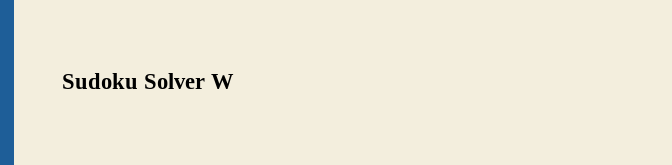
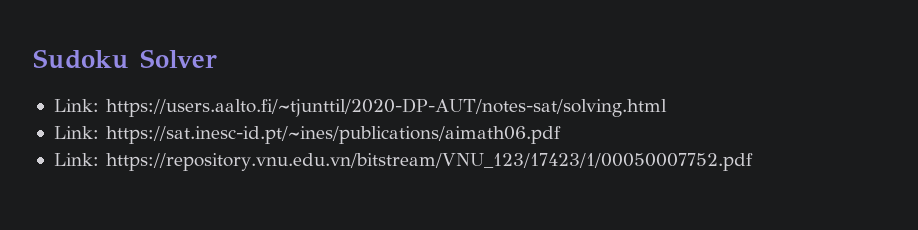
- Sudoku Solver W
+ Sudoku Solver
+ Link: https://users.aalto.fi/~tjunttil/2020-DP-AUT/notes-sat/solving.html
+ Link: https://sat.inesc-id.pt/~ines/publications/aimath06.pdf
+ Link: https://repository.vnu.edu.vn/bitstream/VNU_123/17423/1/00050007752.pdf

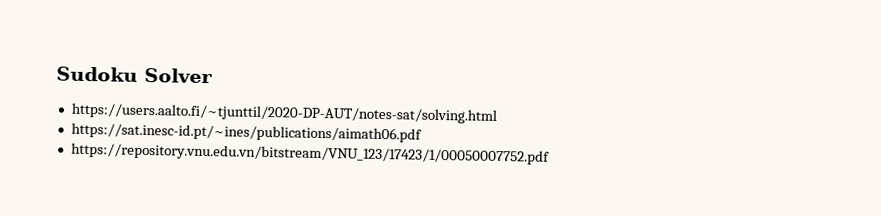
- Link: https://users.aalto.fi/~tjunttil/2020-DP-AUT/notes-sat/solving.html
+ https://users.aalto.fi/~tjunttil/2020-DP-AUT/notes-sat/solving.html
- Link: https://sat.inesc-id.pt/~ines/publications/aimath06.pdf
+ https://sat.inesc-id.pt/~ines/publications/aimath06.pdf
- Link: https://repository.vnu.edu.vn/bitstream/VNU_123/17423/1/00050007752.pdf
+ https://repository.vnu.edu.vn/bitstream/VNU_123/17423/1/00050007752.pdf

